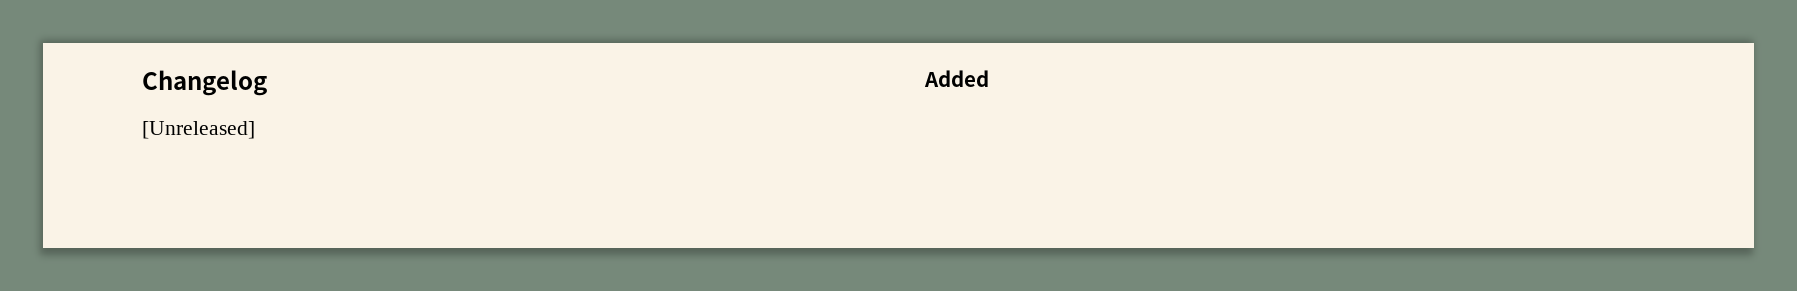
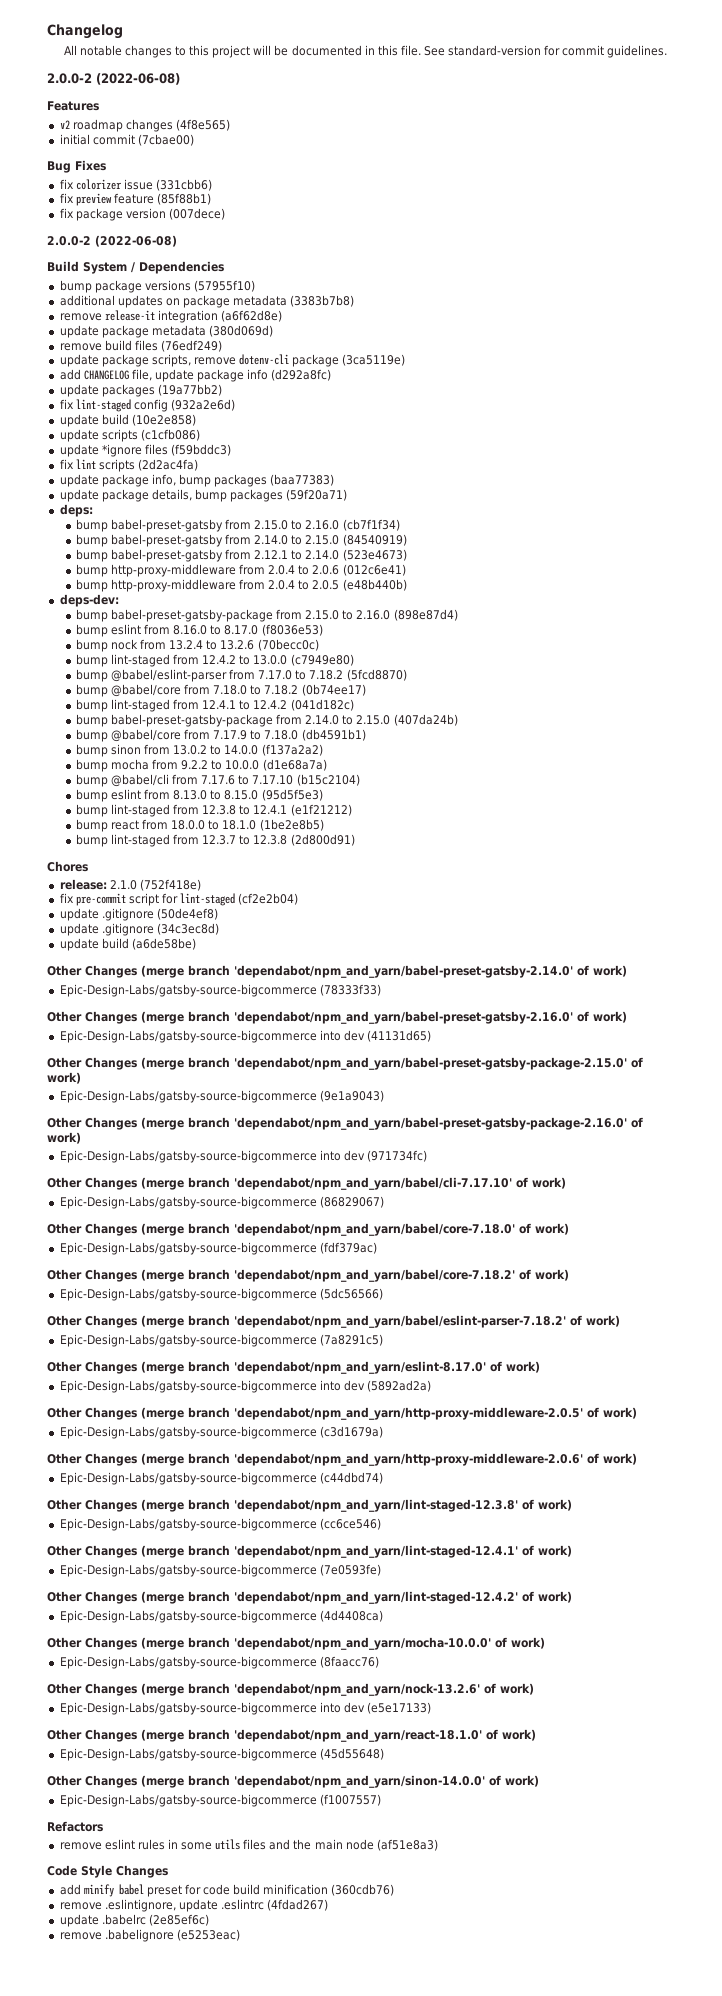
- [Unreleased]
- Added
+ All notable changes to this project will be documented in this file. See standard-version for commit guidelines.
+ 2.0.0-2 (2022-06-08)
+ Features
+ v2 roadmap changes (4f8e565)
+ initial commit (7cbae00)
+ Bug Fixes
+ fix colorizer issue (331cbb6)
+ fix preview feature (85f88b1)
+ fix package version (007dece)
+ 2.0.0-2 (2022-06-08)
+ Build System / Dependencies
+ bump package versions (57955f10)
+ additional updates on package metadata (3383b7b8)
+ remove release-it integration (a6f62d8e)
+ update package metadata (380d069d)
+ remove build files (76edf249)
+ update package scripts, remove dotenv-cli package (3ca5119e)
+ add CHANGELOG file, update package info (d292a8fc)
+ update packages (19a77bb2)
+ fix lint-staged config (932a2e6d)
+ update build (10e2e858)
+ update scripts (c1cfb086)
+ update *ignore files (f59bddc3)
+ fix lint scripts (2d2ac4fa)
+ update package info, bump packages (baa77383)
+ update package details, bump packages (59f20a71)
+ deps:
+ bump babel-preset-gatsby from 2.15.0 to 2.16.0 (cb7f1f34)
+ bump babel-preset-gatsby from 2.14.0 to 2.15.0 (84540919)
+ bump babel-preset-gatsby from 2.12.1 to 2.14.0 (523e4673)
+ bump http-proxy-middleware from 2.0.4 to 2.0.6 (012c6e41)
+ bump http-proxy-middleware from 2.0.4 to 2.0.5 (e48b440b)
+ deps-dev:
+ bump babel-preset-gatsby-package from 2.15.0 to 2.16.0 (898e87d4)
+ bump eslint from 8.16.0 to 8.17.0 (f8036e53)
+ bump nock from 13.2.4 to 13.2.6 (70becc0c)
+ bump lint-staged from 12.4.2 to 13.0.0 (c7949e80)
+ bump @babel/eslint-parser from 7.17.0 to 7.18.2 (5fcd8870)
+ bump @babel/core from 7.18.0 to 7.18.2 (0b74ee17)
+ bump lint-staged from 12.4.1 to 12.4.2 (041d182c)
+ bump babel-preset-gatsby-package from 2.14.0 to 2.15.0 (407da24b)
+ bump @babel/core from 7.17.9 to 7.18.0 (db4591b1)
+ bump sinon from 13.0.2 to 14.0.0 (f137a2a2)
+ bump mocha from 9.2.2 to 10.0.0 (d1e68a7a)
+ bump @babel/cli from 7.17.6 to 7.17.10 (b15c2104)
+ bump eslint from 8.13.0 to 8.15.0 (95d5f5e3)
+ bump lint-staged from 12.3.8 to 12.4.1 (e1f21212)
+ bump react from 18.0.0 to 18.1.0 (1be2e8b5)
+ bump lint-staged from 12.3.7 to 12.3.8 (2d800d91)
+ Chores
+ release: 2.1.0 (752f418e)
+ fix pre-commit script for lint-staged (cf2e2b04)
+ update .gitignore (50de4ef8)
+ update .gitignore (34c3ec8d)
+ update build (a6de58be)
+ Other Changes (merge branch 'dependabot/npm_and_yarn/babel-preset-gatsby-2.14.0' of work)
+ Epic-Design-Labs/gatsby-source-bigcommerce (78333f33)
+ Other Changes (merge branch 'dependabot/npm_and_yarn/babel-preset-gatsby-2.16.0' of work)
+ Epic-Design-Labs/gatsby-source-bigcommerce into dev (41131d65)
+ Other Changes (merge branch 'dependabot/npm_and_yarn/babel-preset-gatsby-package-2.15.0' of work)
+ Epic-Design-Labs/gatsby-source-bigcommerce (9e1a9043)
+ Other Changes (merge branch 'dependabot/npm_and_yarn/babel-preset-gatsby-package-2.16.0' of work)
+ Epic-Design-Labs/gatsby-source-bigcommerce into dev (971734fc)
+ Other Changes (merge branch 'dependabot/npm_and_yarn/babel/cli-7.17.10' of work)
+ Epic-Design-Labs/gatsby-source-bigcommerce (86829067)
+ Other Changes (merge branch 'dependabot/npm_and_yarn/babel/core-7.18.0' of work)
+ Epic-Design-Labs/gatsby-source-bigcommerce (fdf379ac)
+ Other Changes (merge branch 'dependabot/npm_and_yarn/babel/core-7.18.2' of work)
+ Epic-Design-Labs/gatsby-source-bigcommerce (5dc56566)
+ Other Changes (merge branch 'dependabot/npm_and_yarn/babel/eslint-parser-7.18.2' of work)
+ Epic-Design-Labs/gatsby-source-bigcommerce (7a8291c5)
+ Other Changes (merge branch 'dependabot/npm_and_yarn/eslint-8.17.0' of work)
+ Epic-Design-Labs/gatsby-source-bigcommerce into dev (5892ad2a)
+ Other Changes (merge branch 'dependabot/npm_and_yarn/http-proxy-middleware-2.0.5' of work)
+ Epic-Design-Labs/gatsby-source-bigcommerce (c3d1679a)
+ Other Changes (merge branch 'dependabot/npm_and_yarn/http-proxy-middleware-2.0.6' of work)
+ Epic-Design-Labs/gatsby-source-bigcommerce (c44dbd74)
+ Other Changes (merge branch 'dependabot/npm_and_yarn/lint-staged-12.3.8' of work)
+ Epic-Design-Labs/gatsby-source-bigcommerce (cc6ce546)
+ Other Changes (merge branch 'dependabot/npm_and_yarn/lint-staged-12.4.1' of work)
+ Epic-Design-Labs/gatsby-source-bigcommerce (7e0593fe)
+ Other Changes (merge branch 'dependabot/npm_and_yarn/lint-staged-12.4.2' of work)
+ Epic-Design-Labs/gatsby-source-bigcommerce (4d4408ca)
+ Other Changes (merge branch 'dependabot/npm_and_yarn/mocha-10.0.0' of work)
+ Epic-Design-Labs/gatsby-source-bigcommerce (8faacc76)
+ Other Changes (merge branch 'dependabot/npm_and_yarn/nock-13.2.6' of work)
+ Epic-Design-Labs/gatsby-source-bigcommerce into dev (e5e17133)
+ Other Changes (merge branch 'dependabot/npm_and_yarn/react-18.1.0' of work)
+ Epic-Design-Labs/gatsby-source-bigcommerce (45d55648)
+ Other Changes (merge branch 'dependabot/npm_and_yarn/sinon-14.0.0' of work)
+ Epic-Design-Labs/gatsby-source-bigcommerce (f1007557)
+ Refactors
+ remove eslint rules in some utils files and the main node (af51e8a3)
+ Code Style Changes
+ add minify babel preset for code build minification (360cdb76)
+ remove .eslintignore, update .eslintrc (4fdad267)
+ update .babelrc (2e85ef6c)
+ remove .babelignore (e5253eac)

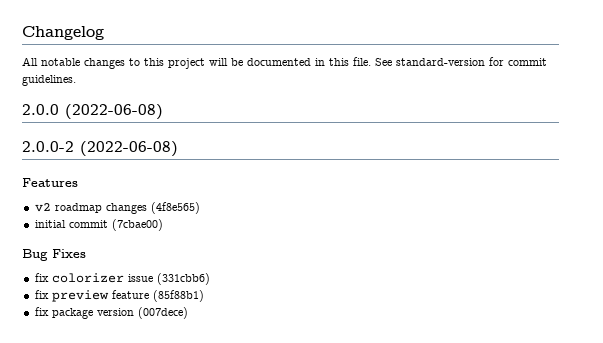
+ 2.0.0 (2022-06-08)
  fix package version (007dece)
- 2.0.0-2 (2022-06-08)
- Build System / Dependencies
- bump package versions (57955f10)
- additional updates on package metadata (3383b7b8)
- remove release-it integration (a6f62d8e)
- update package metadata (380d069d)
- remove build files (76edf249)
- update package scripts, remove dotenv-cli package (3ca5119e)
- add CHANGELOG file, update package info (d292a8fc)
- update packages (19a77bb2)
- fix lint-staged config (932a2e6d)
- update build (10e2e858)
- update scripts (c1cfb086)
- update *ignore files (f59bddc3)
- fix lint scripts (2d2ac4fa)
- update package info, bump packages (baa77383)
- update package details, bump packages (59f20a71)
- deps:
- bump babel-preset-gatsby from 2.15.0 to 2.16.0 (cb7f1f34)
- bump babel-preset-gatsby from 2.14.0 to 2.15.0 (84540919)
- bump babel-preset-gatsby from 2.12.1 to 2.14.0 (523e4673)
- bump http-proxy-middleware from 2.0.4 to 2.0.6 (012c6e41)
- bump http-proxy-middleware from 2.0.4 to 2.0.5 (e48b440b)
- deps-dev:
- bump babel-preset-gatsby-package from 2.15.0 to 2.16.0 (898e87d4)
- bump eslint from 8.16.0 to 8.17.0 (f8036e53)
- bump nock from 13.2.4 to 13.2.6 (70becc0c)
- bump lint-staged from 12.4.2 to 13.0.0 (c7949e80)
- bump @babel/eslint-parser from 7.17.0 to 7.18.2 (5fcd8870)
- bump @babel/core from 7.18.0 to 7.18.2 (0b74ee17)
- bump lint-staged from 12.4.1 to 12.4.2 (041d182c)
- bump babel-preset-gatsby-package from 2.14.0 to 2.15.0 (407da24b)
- bump @babel/core from 7.17.9 to 7.18.0 (db4591b1)
- bump sinon from 13.0.2 to 14.0.0 (f137a2a2)
- bump mocha from 9.2.2 to 10.0.0 (d1e68a7a)
- bump @babel/cli from 7.17.6 to 7.17.10 (b15c2104)
- bump eslint from 8.13.0 to 8.15.0 (95d5f5e3)
- bump lint-staged from 12.3.8 to 12.4.1 (e1f21212)
- bump react from 18.0.0 to 18.1.0 (1be2e8b5)
- bump lint-staged from 12.3.7 to 12.3.8 (2d800d91)
- Chores
- release: 2.1.0 (752f418e)
- fix pre-commit script for lint-staged (cf2e2b04)
- update .gitignore (50de4ef8)
- update .gitignore (34c3ec8d)
- update build (a6de58be)
- Other Changes (merge branch 'dependabot/npm_and_yarn/babel-preset-gatsby-2.14.0' of work)
- Epic-Design-Labs/gatsby-source-bigcommerce (78333f33)
- Other Changes (merge branch 'dependabot/npm_and_yarn/babel-preset-gatsby-2.16.0' of work)
- Epic-Design-Labs/gatsby-source-bigcommerce into dev (41131d65)
- Other Changes (merge branch 'dependabot/npm_and_yarn/babel-preset-gatsby-package-2.15.0' of work)
- Epic-Design-Labs/gatsby-source-bigcommerce (9e1a9043)
- Other Changes (merge branch 'dependabot/npm_and_yarn/babel-preset-gatsby-package-2.16.0' of work)
- Epic-Design-Labs/gatsby-source-bigcommerce into dev (971734fc)
- Other Changes (merge branch 'dependabot/npm_and_yarn/babel/cli-7.17.10' of work)
- Epic-Design-Labs/gatsby-source-bigcommerce (86829067)
- Other Changes (merge branch 'dependabot/npm_and_yarn/babel/core-7.18.0' of work)
- Epic-Design-Labs/gatsby-source-bigcommerce (fdf379ac)
- Other Changes (merge branch 'dependabot/npm_and_yarn/babel/core-7.18.2' of work)
- Epic-Design-Labs/gatsby-source-bigcommerce (5dc56566)
- Other Changes (merge branch 'dependabot/npm_and_yarn/babel/eslint-parser-7.18.2' of work)
- Epic-Design-Labs/gatsby-source-bigcommerce (7a8291c5)
- Other Changes (merge branch 'dependabot/npm_and_yarn/eslint-8.17.0' of work)
- Epic-Design-Labs/gatsby-source-bigcommerce into dev (5892ad2a)
- Other Changes (merge branch 'dependabot/npm_and_yarn/http-proxy-middleware-2.0.5' of work)
- Epic-Design-Labs/gatsby-source-bigcommerce (c3d1679a)
- Other Changes (merge branch 'dependabot/npm_and_yarn/http-proxy-middleware-2.0.6' of work)
- Epic-Design-Labs/gatsby-source-bigcommerce (c44dbd74)
- Other Changes (merge branch 'dependabot/npm_and_yarn/lint-staged-12.3.8' of work)
- Epic-Design-Labs/gatsby-source-bigcommerce (cc6ce546)
- Other Changes (merge branch 'dependabot/npm_and_yarn/lint-staged-12.4.1' of work)
- Epic-Design-Labs/gatsby-source-bigcommerce (7e0593fe)
- Other Changes (merge branch 'dependabot/npm_and_yarn/lint-staged-12.4.2' of work)
- Epic-Design-Labs/gatsby-source-bigcommerce (4d4408ca)
- Other Changes (merge branch 'dependabot/npm_and_yarn/mocha-10.0.0' of work)
- Epic-Design-Labs/gatsby-source-bigcommerce (8faacc76)
- Other Changes (merge branch 'dependabot/npm_and_yarn/nock-13.2.6' of work)
- Epic-Design-Labs/gatsby-source-bigcommerce into dev (e5e17133)
- Other Changes (merge branch 'dependabot/npm_and_yarn/react-18.1.0' of work)
- Epic-Design-Labs/gatsby-source-bigcommerce (45d55648)
- Other Changes (merge branch 'dependabot/npm_and_yarn/sinon-14.0.0' of work)
- Epic-Design-Labs/gatsby-source-bigcommerce (f1007557)
- Refactors
- remove eslint rules in some utils files and the main node (af51e8a3)
- Code Style Changes
- add minify babel preset for code build minification (360cdb76)
- remove .eslintignore, update .eslintrc (4fdad267)
- update .babelrc (2e85ef6c)
- remove .babelignore (e5253eac)

